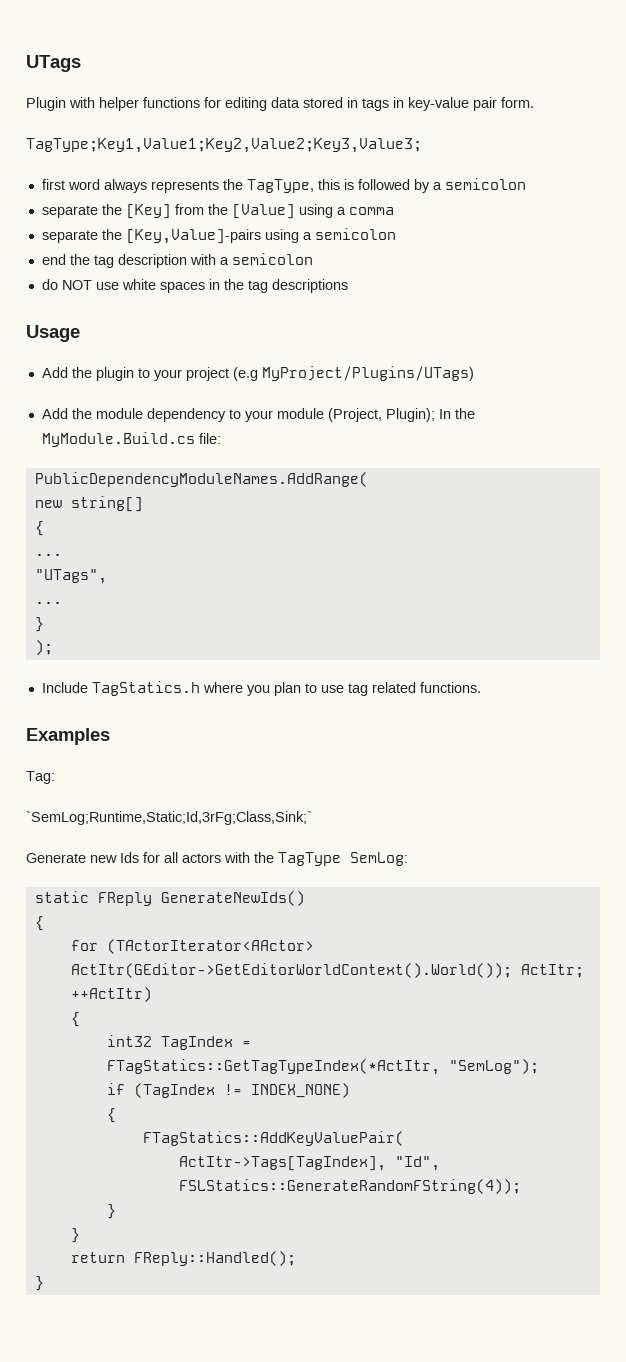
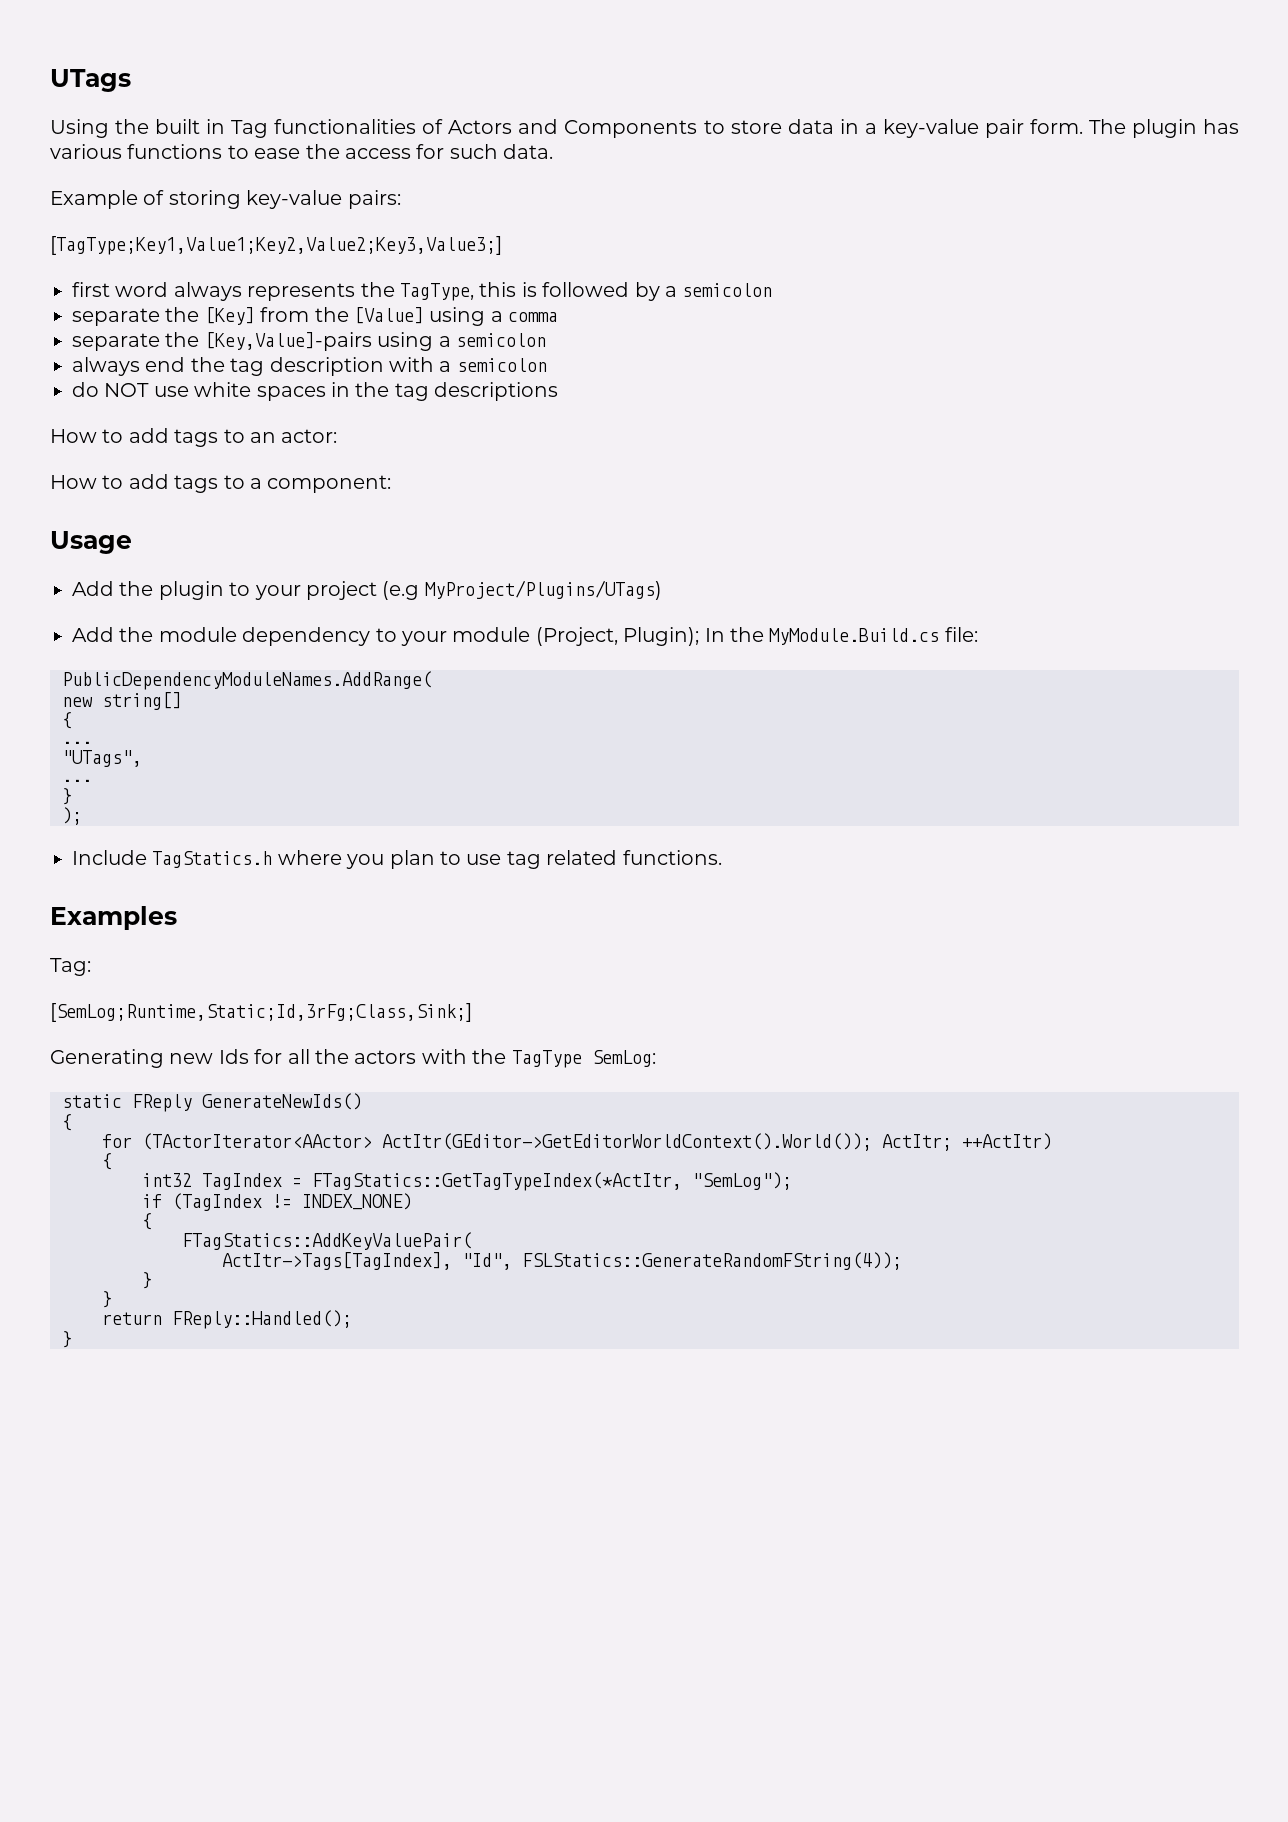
- Plugin with helper functions for editing data stored in tags in key-value pair form.
- TagType;Key1,Value1;Key2,Value2;Key3,Value3;
+ Using the built in Tag functionalities of Actors and Components to store data in a key-value pair form. The plugin has various functions to ease the access for such data.
+ Example of storing key-value pairs:
+ [TagType;Key1,Value1;Key2,Value2;Key3,Value3;]
- end the tag description with a semicolon
+ always end the tag description with a semicolon
+ How to add tags to an actor:
+ How to add tags to a component:
- `SemLog;Runtime,Static;Id,3rFg;Class,Sink;`
- Generate new Ids for all actors with the TagType SemLog:
+ [SemLog;Runtime,Static;Id,3rFg;Class,Sink;]
+ Generating new Ids for all the actors with the TagType SemLog:

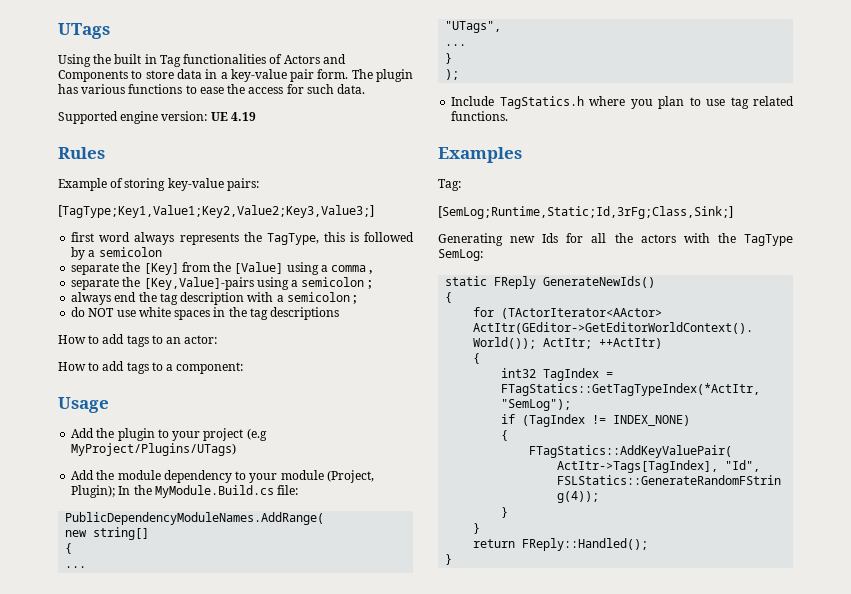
+ Supported engine version: UE 4.19
+ Rules
- separate the [Key] from the [Value] using a comma
+ separate the [Key] from the [Value] using a comma ,
- separate the [Key,Value]-pairs using a semicolon
+ separate the [Key,Value]-pairs using a semicolon ;
- always end the tag description with a semicolon
+ always end the tag description with a semicolon ;

